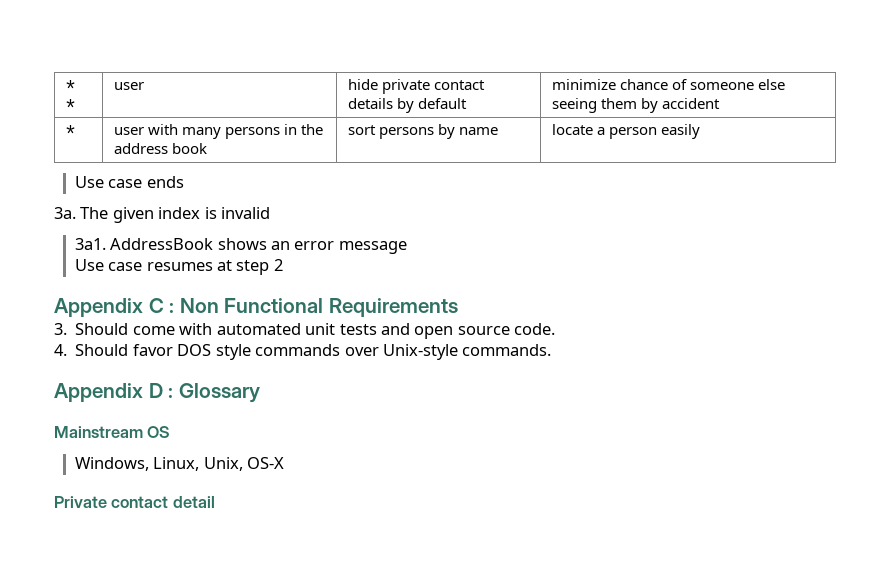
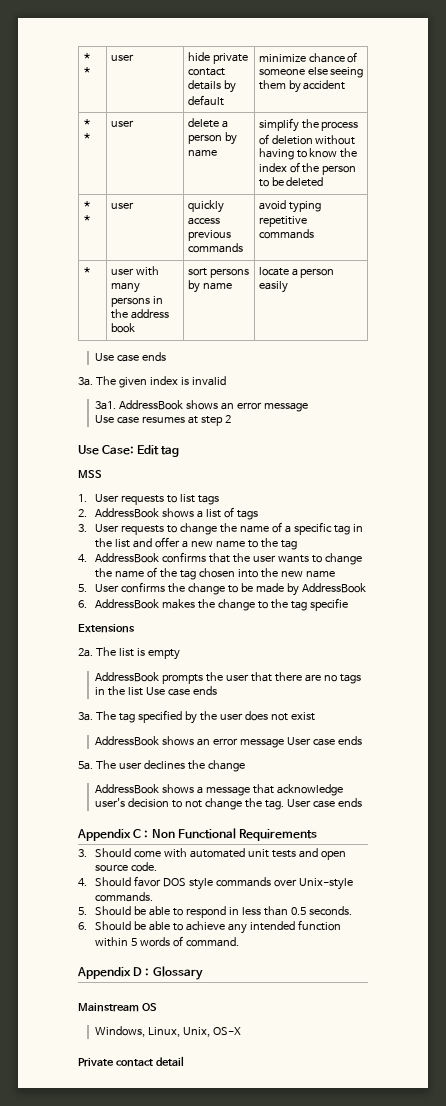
+ * * | user | delete a person by name | simplify the process of deletion without having to know the index of the person to be deleted
+ * * | user | quickly access previous commands | avoid typing repetitive commands
+ Use Case: Edit tag
+ MSS
+ 1. User requests to list tags
+ 2. AddressBook shows a list of tags
+ 3. User requests to change the name of a specific tag in the list and offer a new name to the tag
+ 4. AddressBook confirms that the user wants to change the name of the tag chosen into the new name
+ 5. User confirms the change to be made by AddressBook
+ 6. AddressBook makes the change to the tag specifie
+ Extensions
+ 2a. The list is empty
+ AddressBook prompts the user that there are no tags in the list Use case ends
+ 3a. The tag specified by the user does not exist
+ AddressBook shows an error message User case ends
+ 5a. The user declines the change
+ AddressBook shows a message that acknowledge user's decision to not change the tag. User case ends
+ 5. Should be able to respond in less than 0.5 seconds.
+ 6. Should be able to achieve any intended function within 5 words of command.

